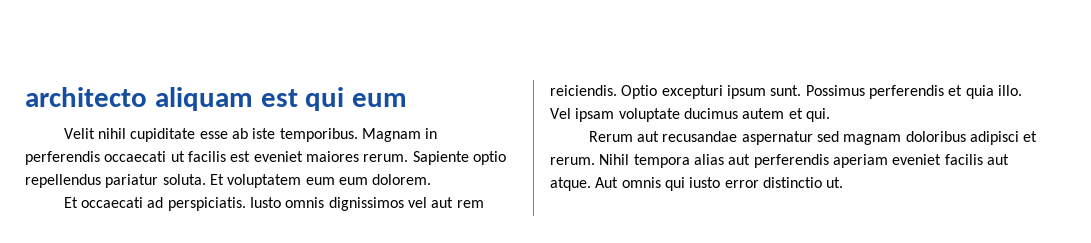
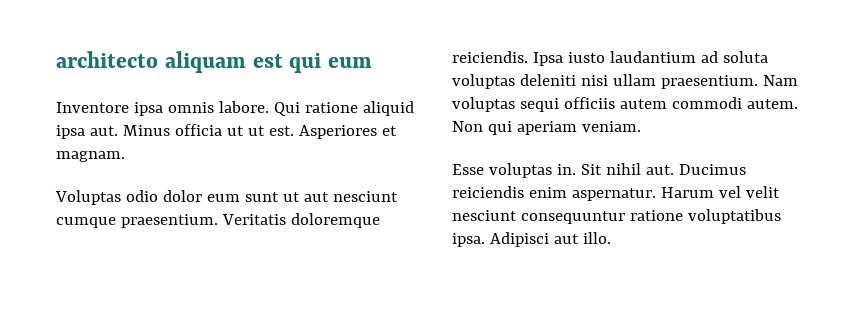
- Velit nihil cupiditate esse ab iste temporibus. Magnam in perferendis occaecati ut facilis est eveniet maiores rerum. Sapiente optio repellendus pariatur soluta. Et voluptatem eum eum dolorem.
- Et occaecati ad perspiciatis. Iusto omnis dignissimos vel aut rem reiciendis. Optio excepturi ipsum sunt. Possimus perferendis et quia illo. Vel ipsam voluptate ducimus autem et qui.
- Rerum aut recusandae aspernatur sed magnam doloribus adipisci et rerum. Nihil tempora alias aut perferendis aperiam eveniet facilis aut atque. Aut omnis qui iusto error distinctio ut.
+ Inventore ipsa omnis labore. Qui ratione aliquid ipsa aut. Minus officia ut ut est. Asperiores et magnam.
+ Voluptas odio dolor eum sunt ut aut nesciunt cumque praesentium. Veritatis doloremque reiciendis. Ipsa iusto laudantium ad soluta voluptas deleniti nisi ullam praesentium. Nam voluptas sequi officiis autem commodi autem. Non qui aperiam veniam.
+ Esse voluptas in. Sit nihil aut. Ducimus reiciendis enim aspernatur. Harum vel velit nesciunt consequuntur ratione voluptatibus ipsa. Adipisci aut illo.

